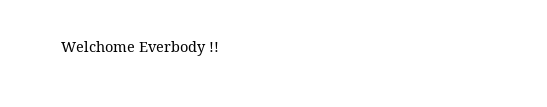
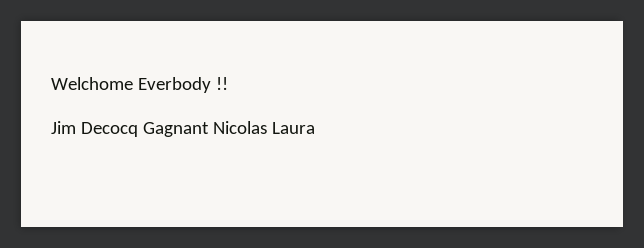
+ Jim Decocq Gagnant Nicolas Laura

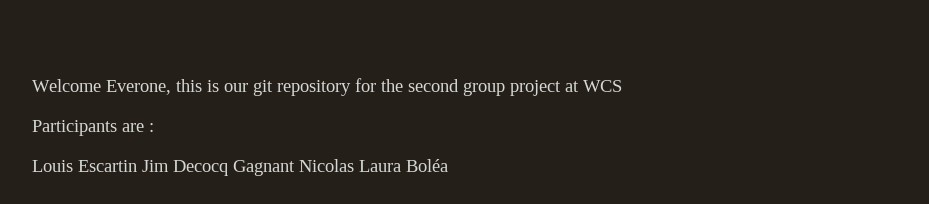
- Welchome Everbody !!
- Jim Decocq Gagnant Nicolas Laura
+ Welcome Everone, this is our git repository for the second group project at WCS
+ Participants are :
+ Louis Escartin Jim Decocq Gagnant Nicolas Laura Boléa

